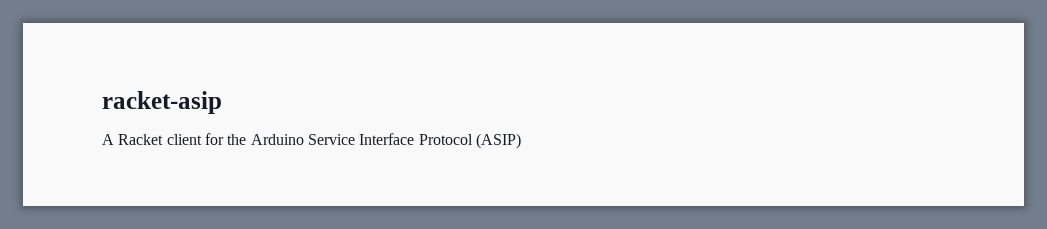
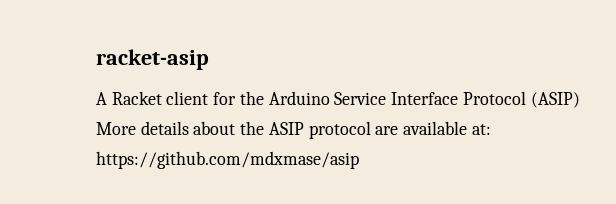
- A Racket client for the Arduino Service Interface Protocol (ASIP)
+ A Racket client for the Arduino Service Interface Protocol (ASIP) More details about the ASIP protocol are available at: https://github.com/mdxmase/asip

